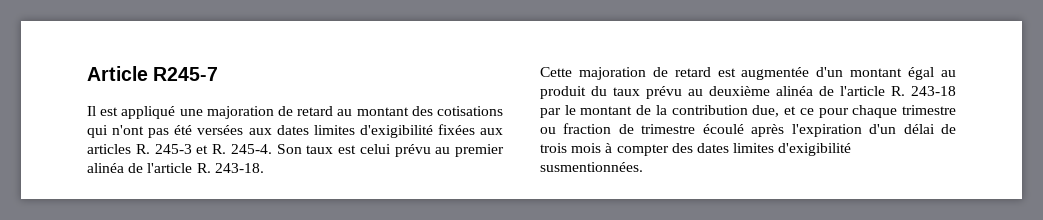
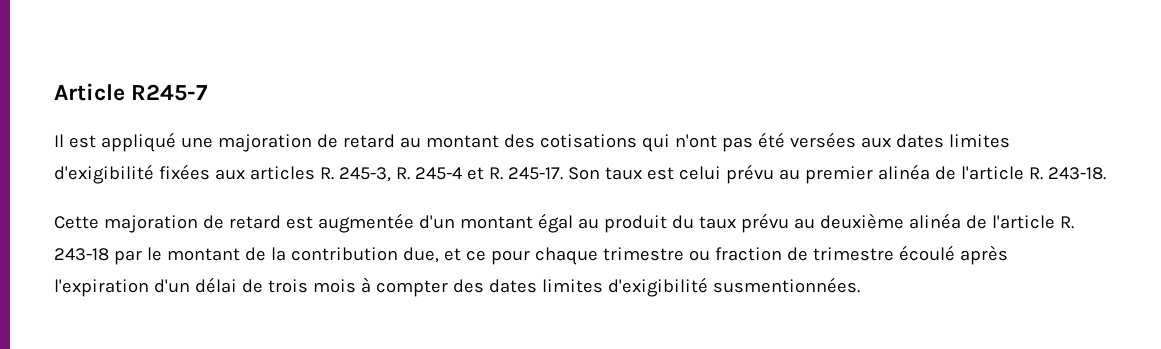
- Il est appliqué une majoration de retard au montant des cotisations qui n'ont pas été versées aux dates limites d'exigibilité fixées aux articles R. 245-3 et R. 245-4.
+ Il est appliqué une majoration de retard au montant des cotisations qui n'ont pas été versées aux dates limites d'exigibilité fixées aux articles R. 245-3, R. 245-4 et R. 245-17.

